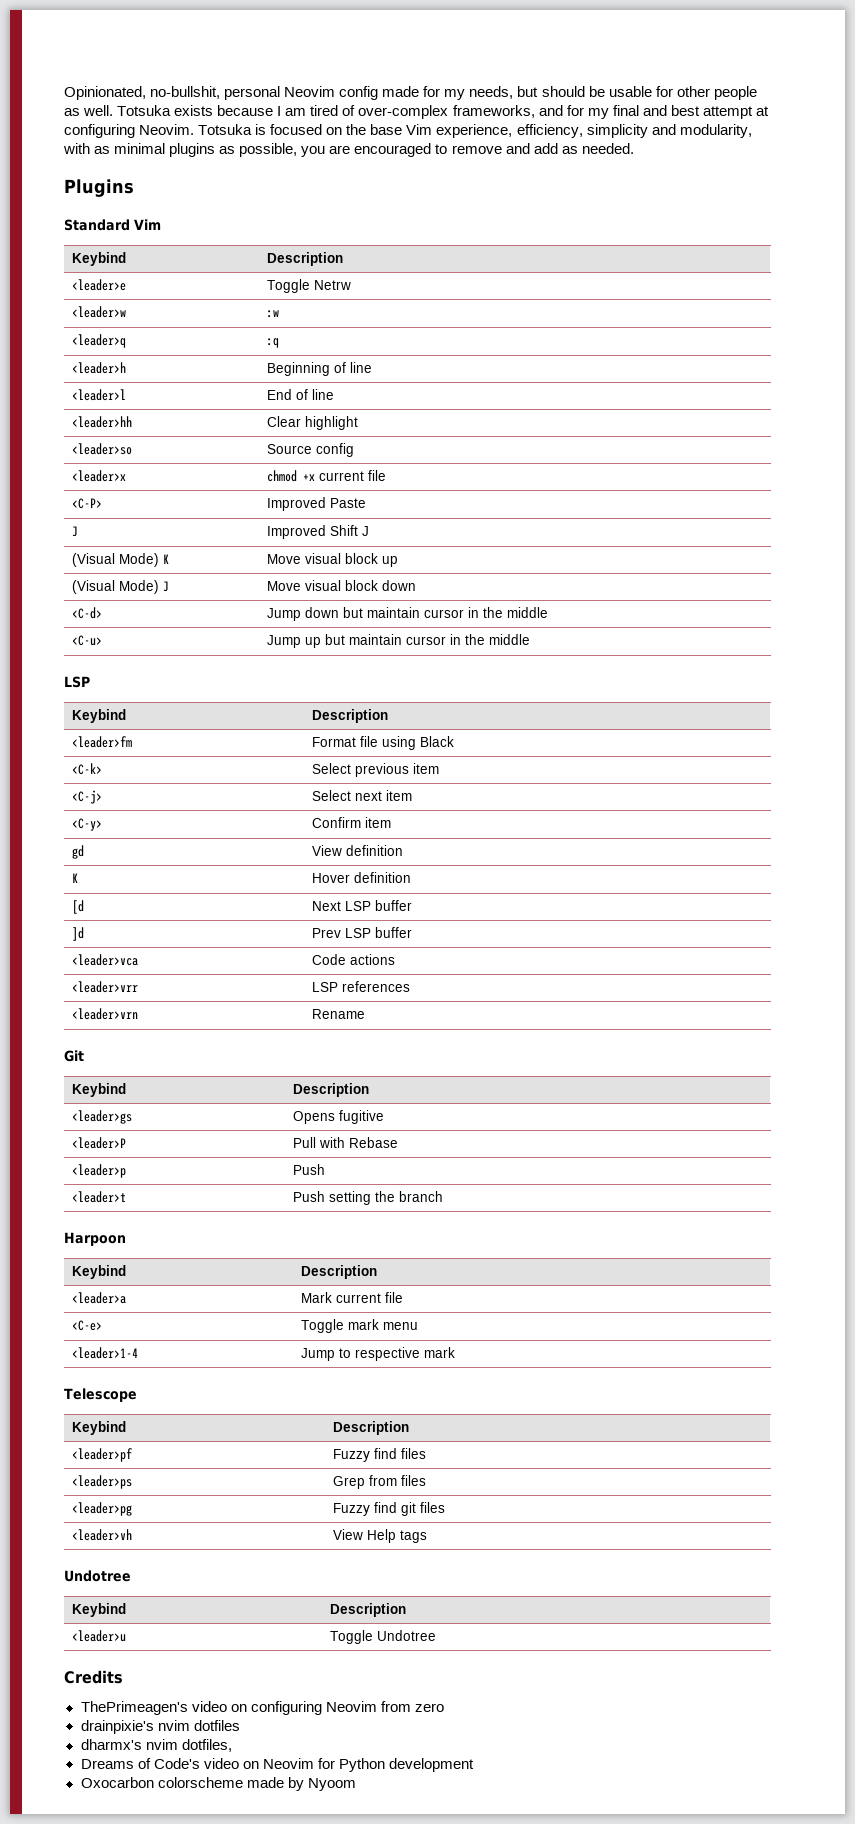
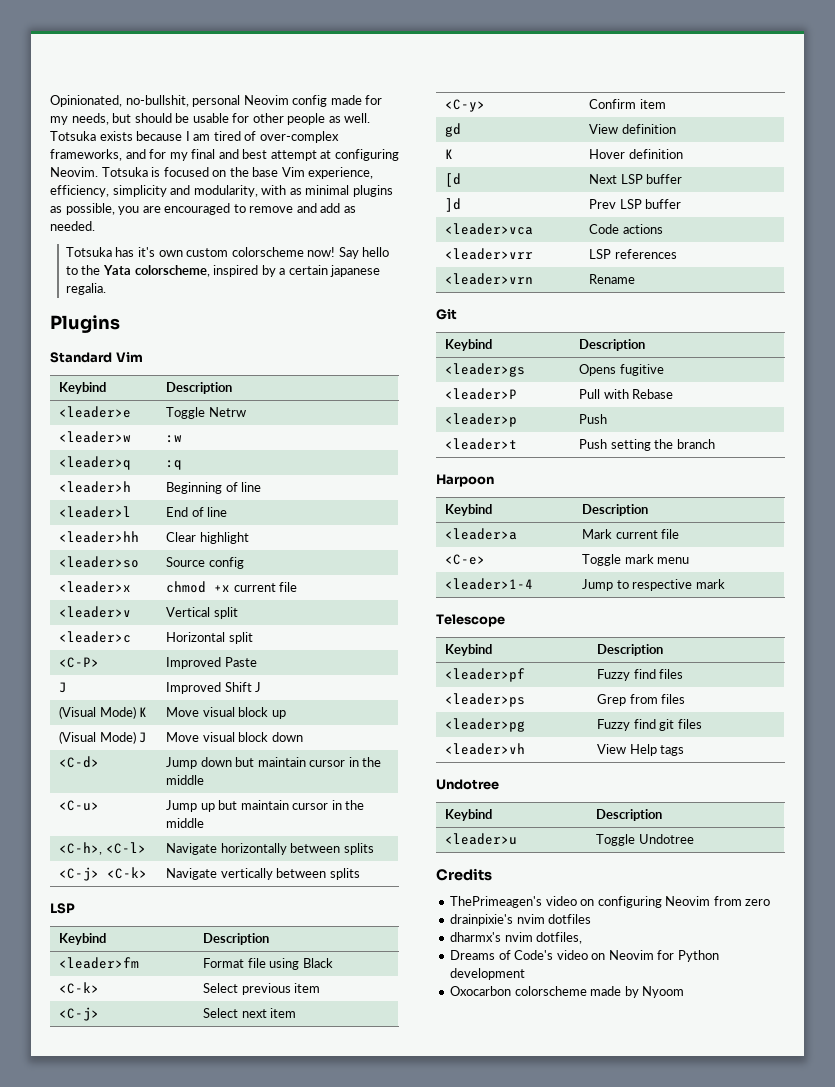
+ Totsuka has it's own custom colorscheme now! Say hello to the Yata colorscheme, inspired by a certain japanese regalia.
+ <leader>v | Vertical split
+ <leader>c | Horizontal split
+ <C-h>, <C-l> | Navigate horizontally between splits
+ <C-j> <C-k> | Navigate vertically between splits

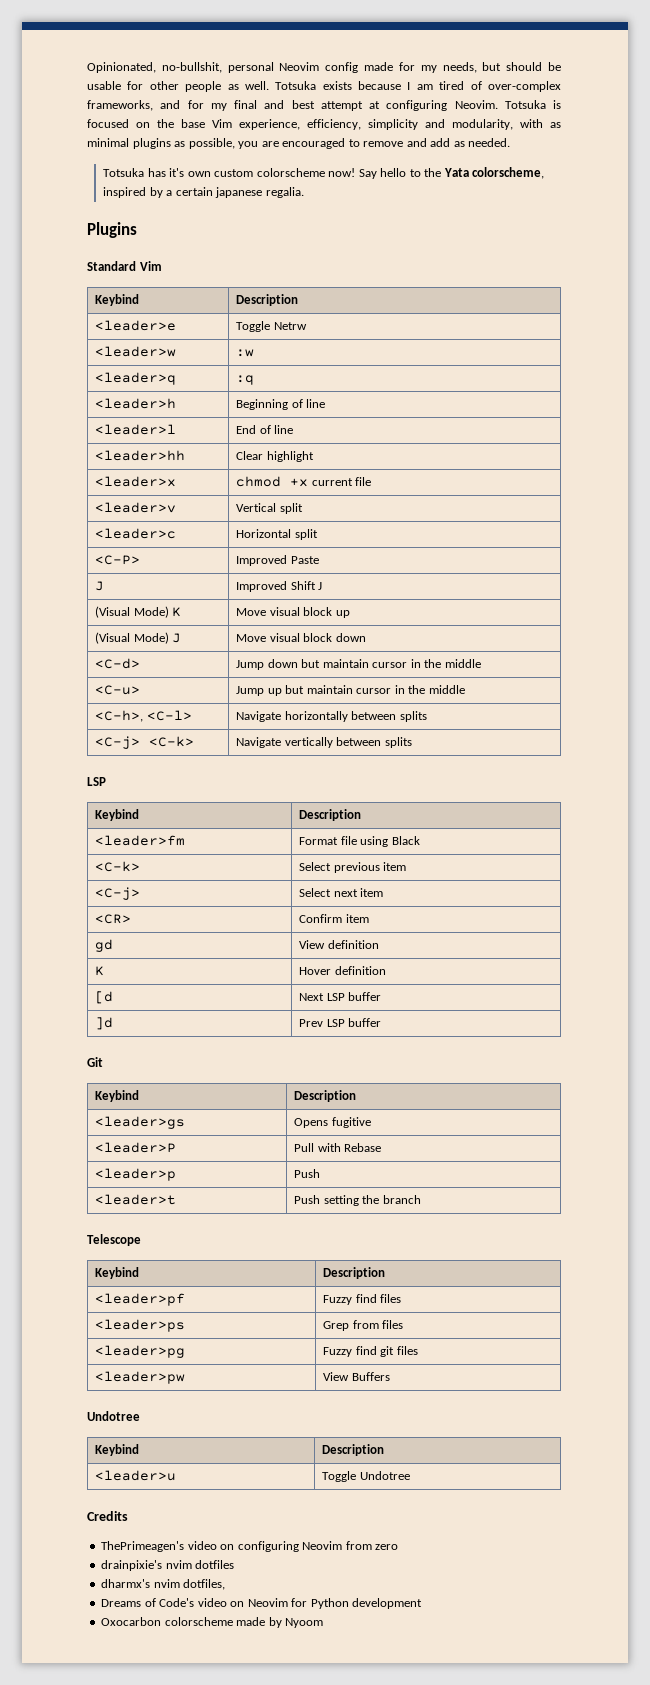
- <leader>so | Source config
- <C-y> | Confirm item
+ <CR> | Confirm item
- <leader>vca | Code actions
- <leader>vrr | LSP references
- <leader>vrn | Rename
- Harpoon
- Keybind | Description
- <leader>a | Mark current file
- <C-e> | Toggle mark menu
- <leader>1-4 | Jump to respective mark
- <leader>vh | View Help tags
+ <leader>pw | View Buffers

